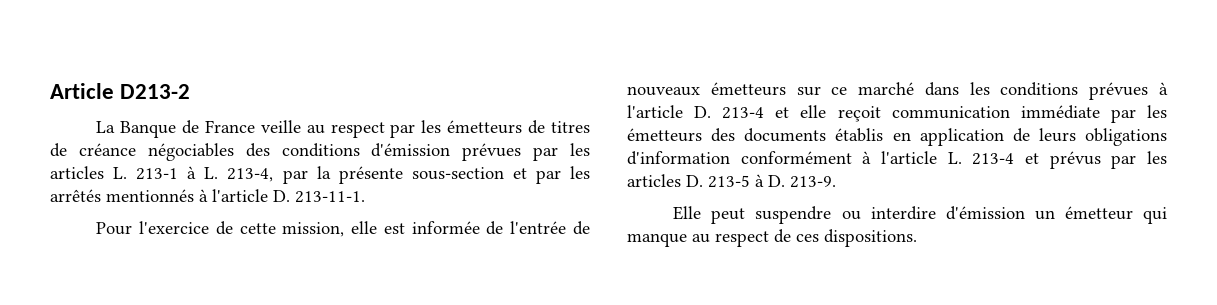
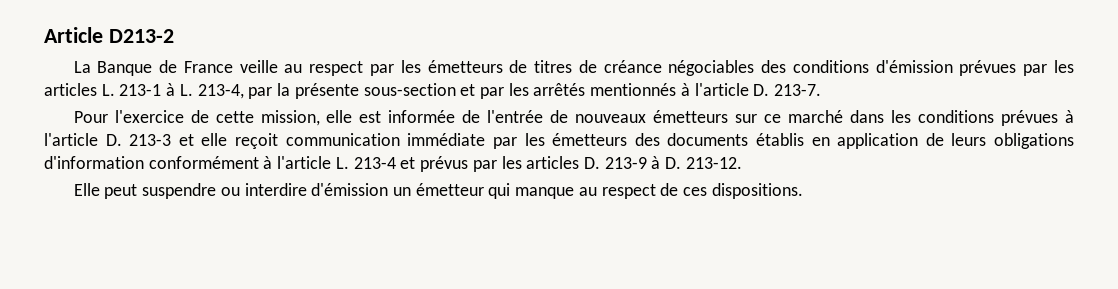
- La Banque de France veille au respect par les émetteurs de titres de créance négociables des conditions d'émission prévues par les articles L. 213-1 à L. 213-4, par la présente sous-section et par les arrêtés mentionnés à l'article D. 213-11-1.
+ La Banque de France veille au respect par les émetteurs de titres de créance négociables des conditions d'émission prévues par les articles L. 213-1 à L. 213-4, par la présente sous-section et par les arrêtés mentionnés à l'article D. 213-7.
- Pour l'exercice de cette mission, elle est informée de l'entrée de nouveaux émetteurs sur ce marché dans les conditions prévues à l'article D. 213-4 et elle reçoit communication immédiate par les émetteurs des documents établis en application de leurs obligations d'information conformément à l'article L. 213-4 et prévus par les articles D. 213-5 à D. 213-9.
+ Pour l'exercice de cette mission, elle est informée de l'entrée de nouveaux émetteurs sur ce marché dans les conditions prévues à l'article D. 213-3 et elle reçoit communication immédiate par les émetteurs des documents établis en application de leurs obligations d'information conformément à l'article L. 213-4 et prévus par les articles D. 213-9 à D. 213-12.

